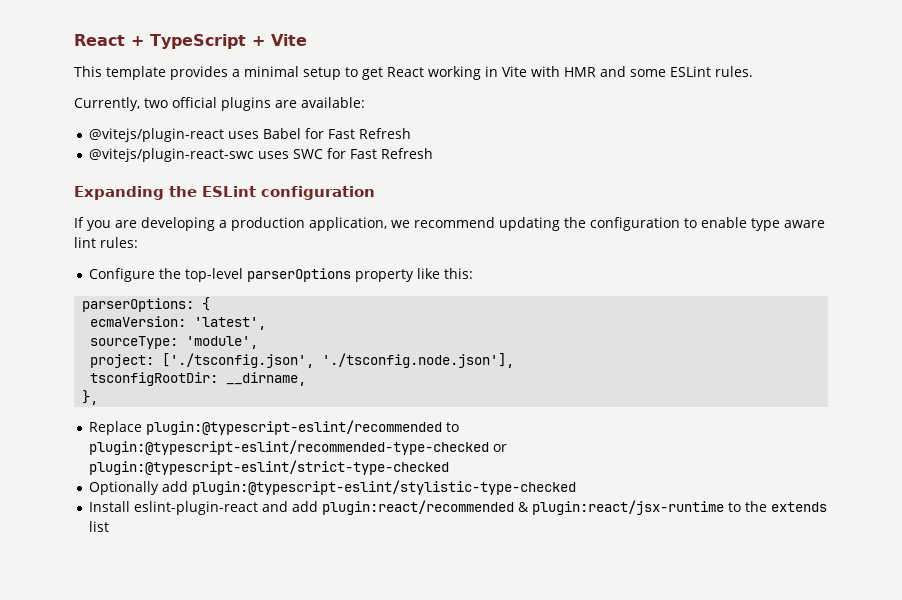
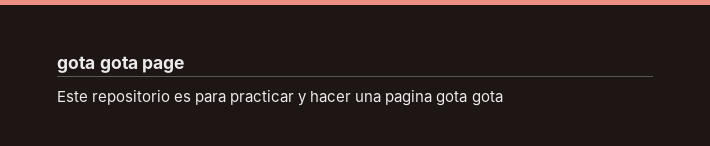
- React + TypeScript + Vite
- This template provides a minimal setup to get React working in Vite with HMR and some ESLint rules.
- Currently, two official plugins are available:
- @vitejs/plugin-react uses Babel for Fast Refresh
- @vitejs/plugin-react-swc uses SWC for Fast Refresh
- Expanding the ESLint configuration
- If you are developing a production application, we recommend updating the configuration to enable type aware lint rules:
- Configure the top-level parserOptions property like this:
- parserOptions: {
- ecmaVersion: 'latest',
- sourceType: 'module',
- project: ['./tsconfig.json', './tsconfig.node.json'],
- tsconfigRootDir: __dirname,
- },
- Replace plugin:@typescript-eslint/recommended to plugin:@typescript-eslint/recommended-type-checked or plugin:@typescript-eslint/strict-type-checked
- Optionally add plugin:@typescript-eslint/stylistic-type-checked
- Install eslint-plugin-react and add plugin:react/recommended & plugin:react/jsx-runtime to the extends list
+ gota gota page
+ Este repositorio es para practicar y hacer una pagina gota gota

